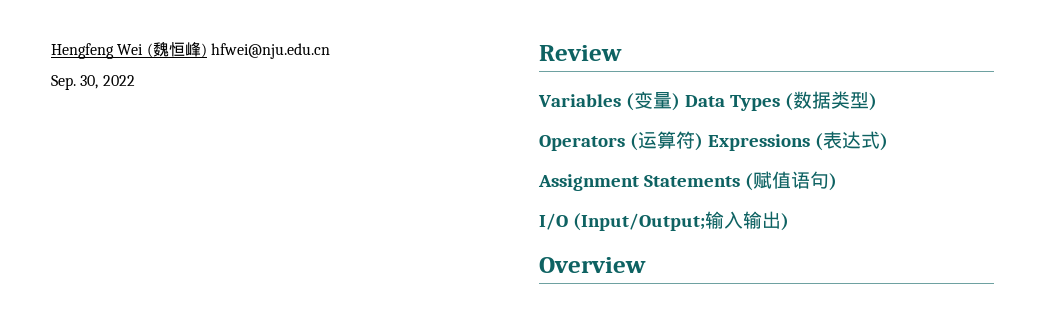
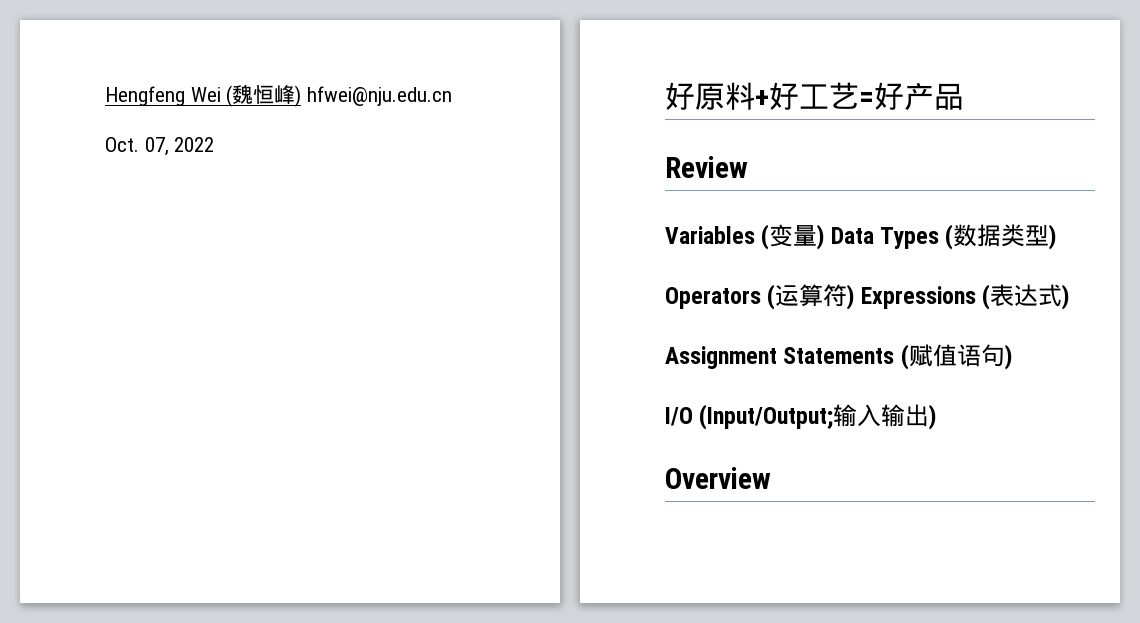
- Sep. 30, 2022
+ Oct. 07, 2022
+ 好原料+好工艺=好产品

